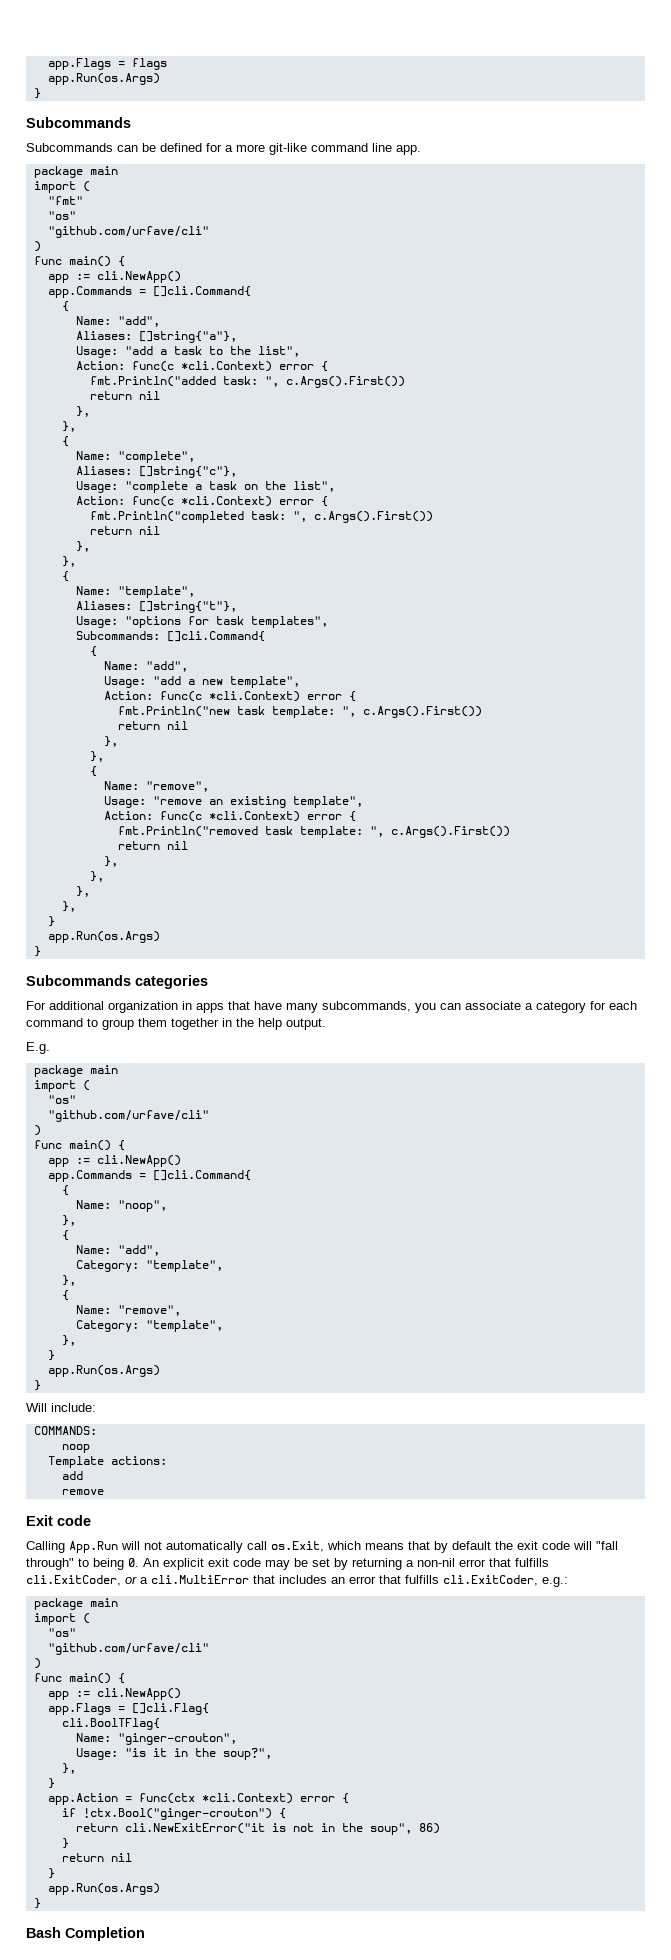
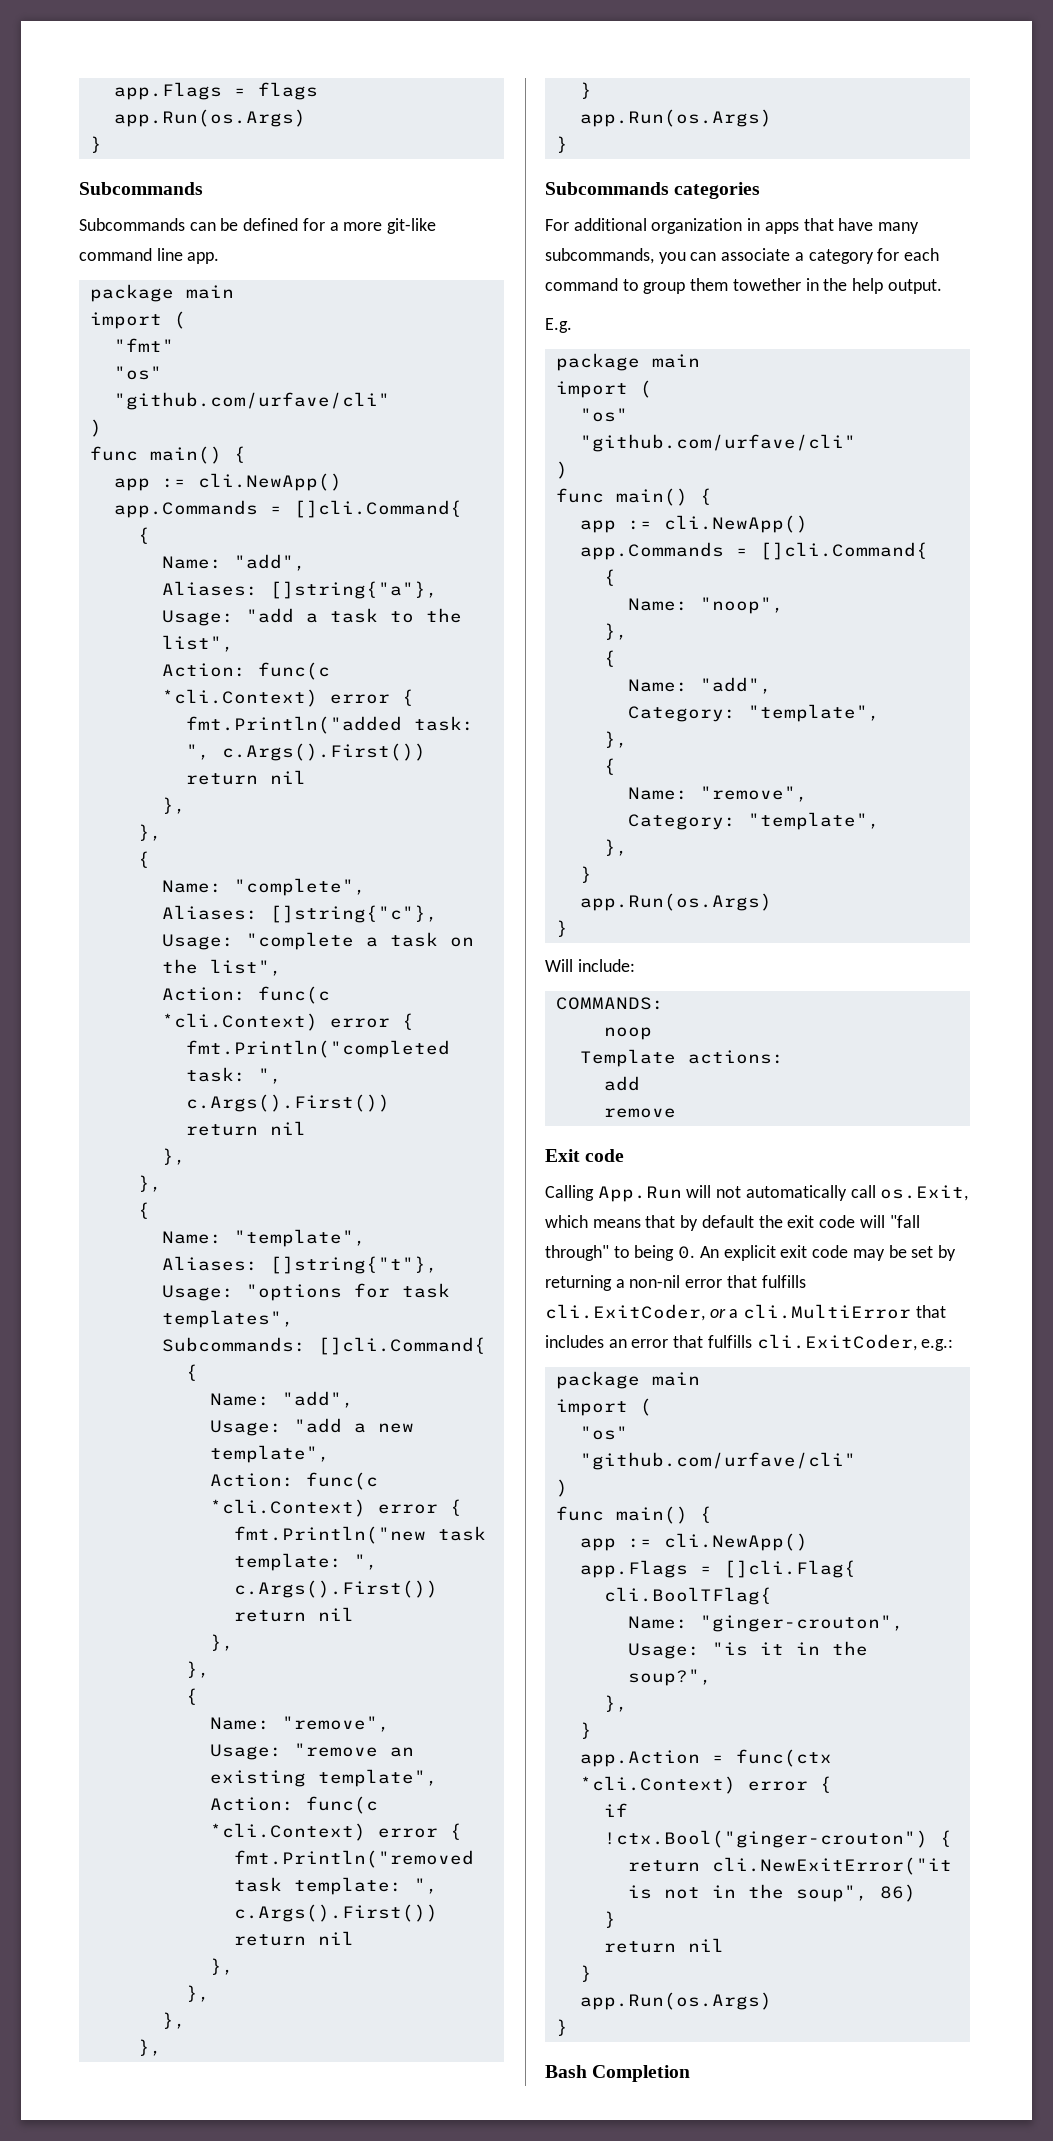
- For additional organization in apps that have many subcommands, you can associate a category for each command to group them together in the help output.
+ For additional organization in apps that have many subcommands, you can associate a category for each command to group them towether in the help output.

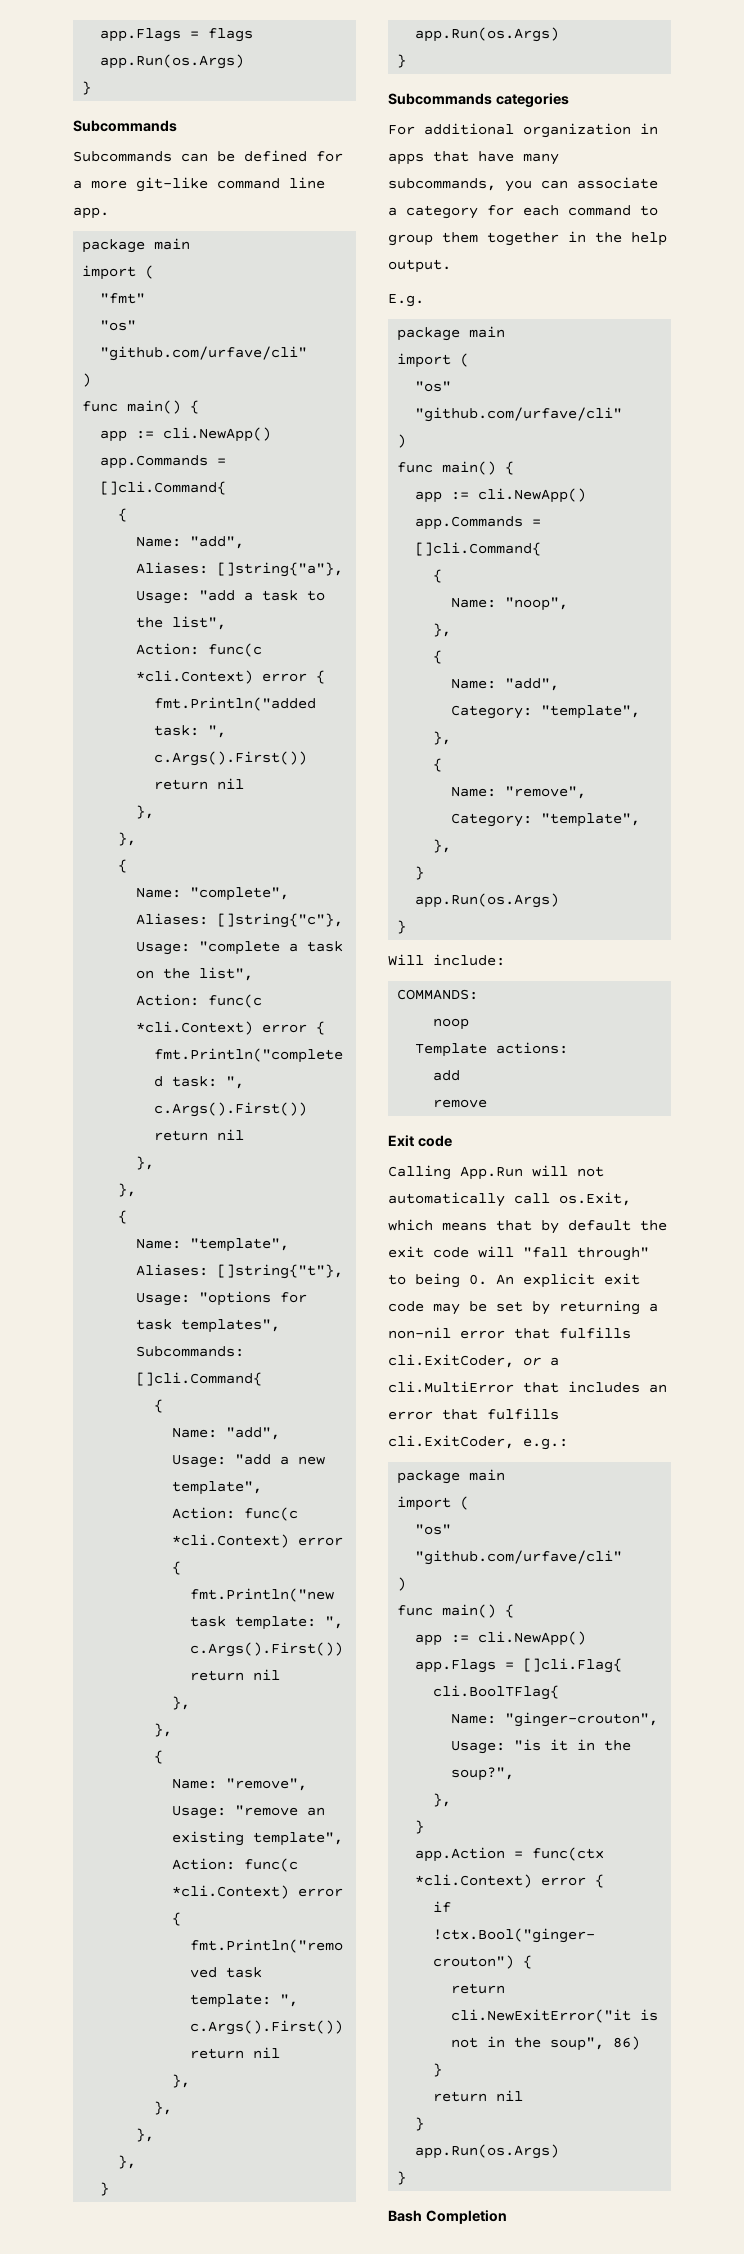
- For additional organization in apps that have many subcommands, you can associate a category for each command to group them towether in the help output.
+ For additional organization in apps that have many subcommands, you can associate a category for each command to group them together in the help output.

